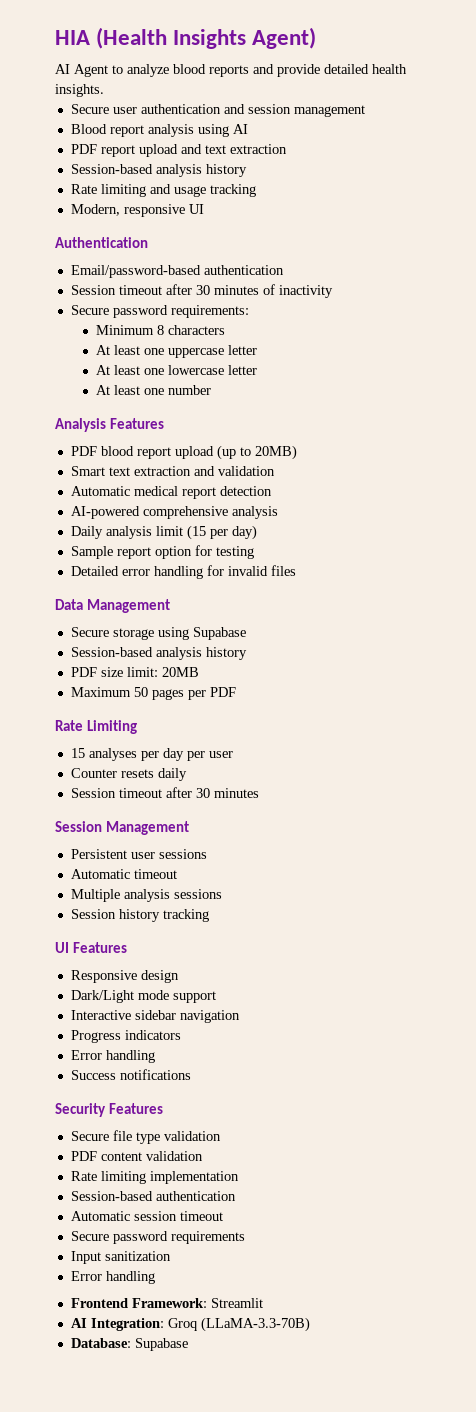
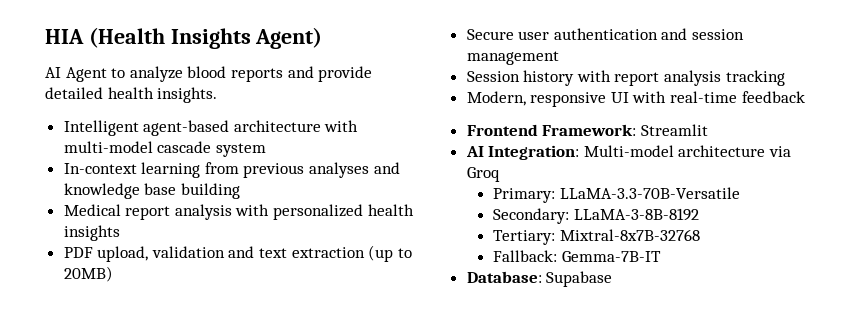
+ Intelligent agent-based architecture with multi-model cascade system
+ In-context learning from previous analyses and knowledge base building
+ Medical report analysis with personalized health insights
+ PDF upload, validation and text extraction (up to 20MB)
- Blood report analysis using AI
- PDF report upload and text extraction
- Session-based analysis history
- Rate limiting and usage tracking
- Modern, responsive UI
- Authentication
- Email/password-based authentication
- Session timeout after 30 minutes of inactivity
- Secure password requirements:
- Minimum 8 characters
- At least one uppercase letter
- At least one lowercase letter
- At least one number
- Analysis Features
- PDF blood report upload (up to 20MB)
- Smart text extraction and validation
- Automatic medical report detection
- AI-powered comprehensive analysis
- Daily analysis limit (15 per day)
- Sample report option for testing
- Detailed error handling for invalid files
- Data Management
- Secure storage using Supabase
- Session-based analysis history
- PDF size limit: 20MB
- Maximum 50 pages per PDF
- Rate Limiting
- 15 analyses per day per user
- Counter resets daily
- Session timeout after 30 minutes
- Session Management
- Persistent user sessions
- Automatic timeout
- Multiple analysis sessions
- Session history tracking
- UI Features
- Responsive design
- Dark/Light mode support
- Interactive sidebar navigation
- Progress indicators
- Error handling
- Success notifications
- Security Features
- Secure file type validation
- PDF content validation
- Rate limiting implementation
- Session-based authentication
- Automatic session timeout
- Secure password requirements
- Input sanitization
- Error handling
+ Session history with report analysis tracking
+ Modern, responsive UI with real-time feedback
- AI Integration: Groq (LLaMA-3.3-70B)
+ AI Integration: Multi-model architecture via Groq
+ Primary: LLaMA-3.3-70B-Versatile
+ Secondary: LLaMA-3-8B-8192
+ Tertiary: Mixtral-8x7B-32768
+ Fallback: Gemma-7B-IT

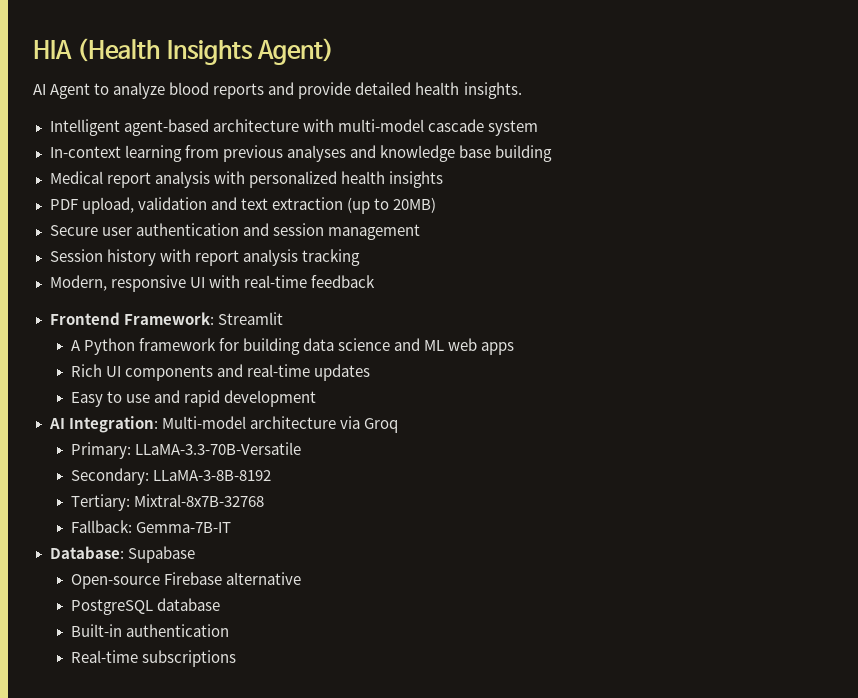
+ A Python framework for building data science and ML web apps
+ Rich UI components and real-time updates
+ Easy to use and rapid development
+ Open-source Firebase alternative
+ PostgreSQL database
+ Built-in authentication
+ Real-time subscriptions

